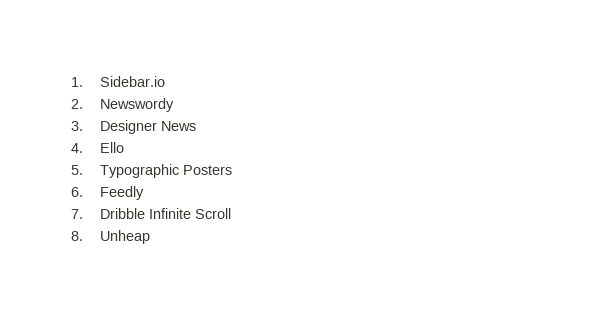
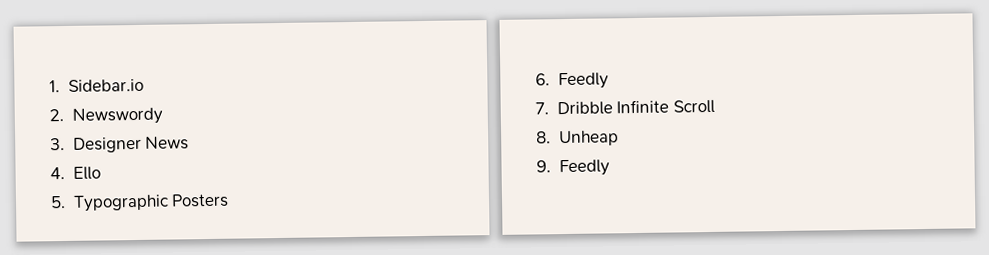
+ 9. Feedly

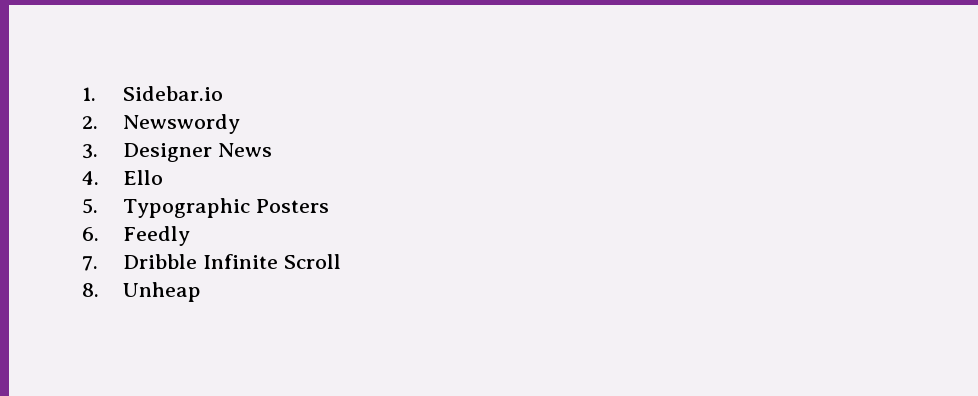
- 9. Feedly

